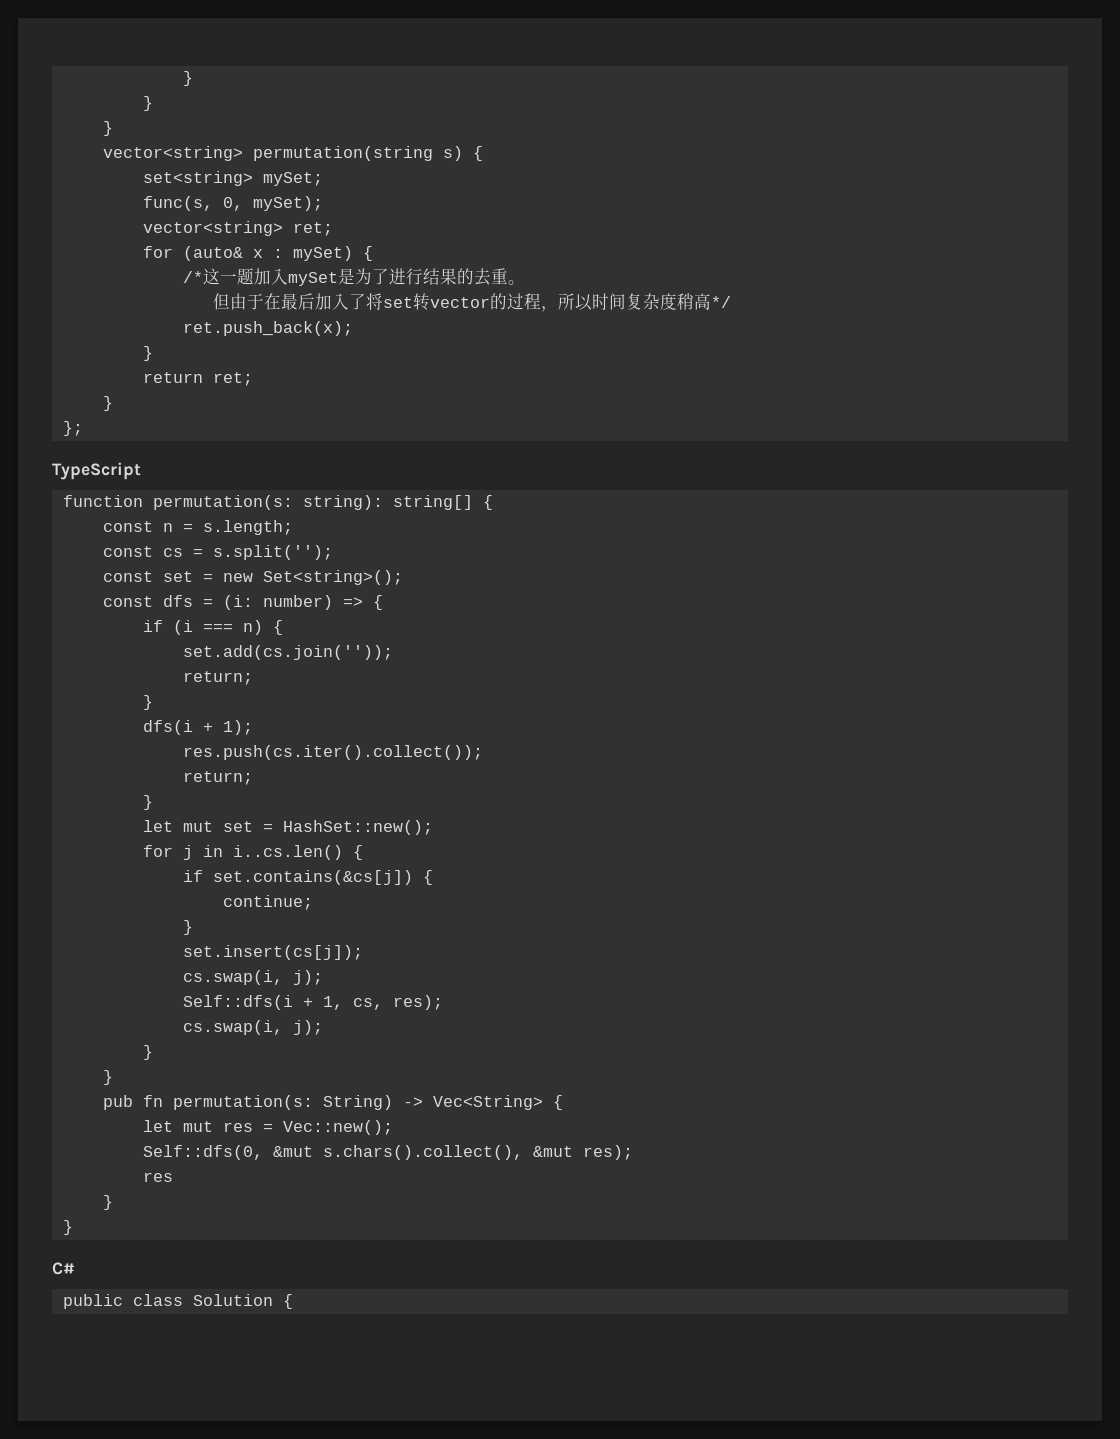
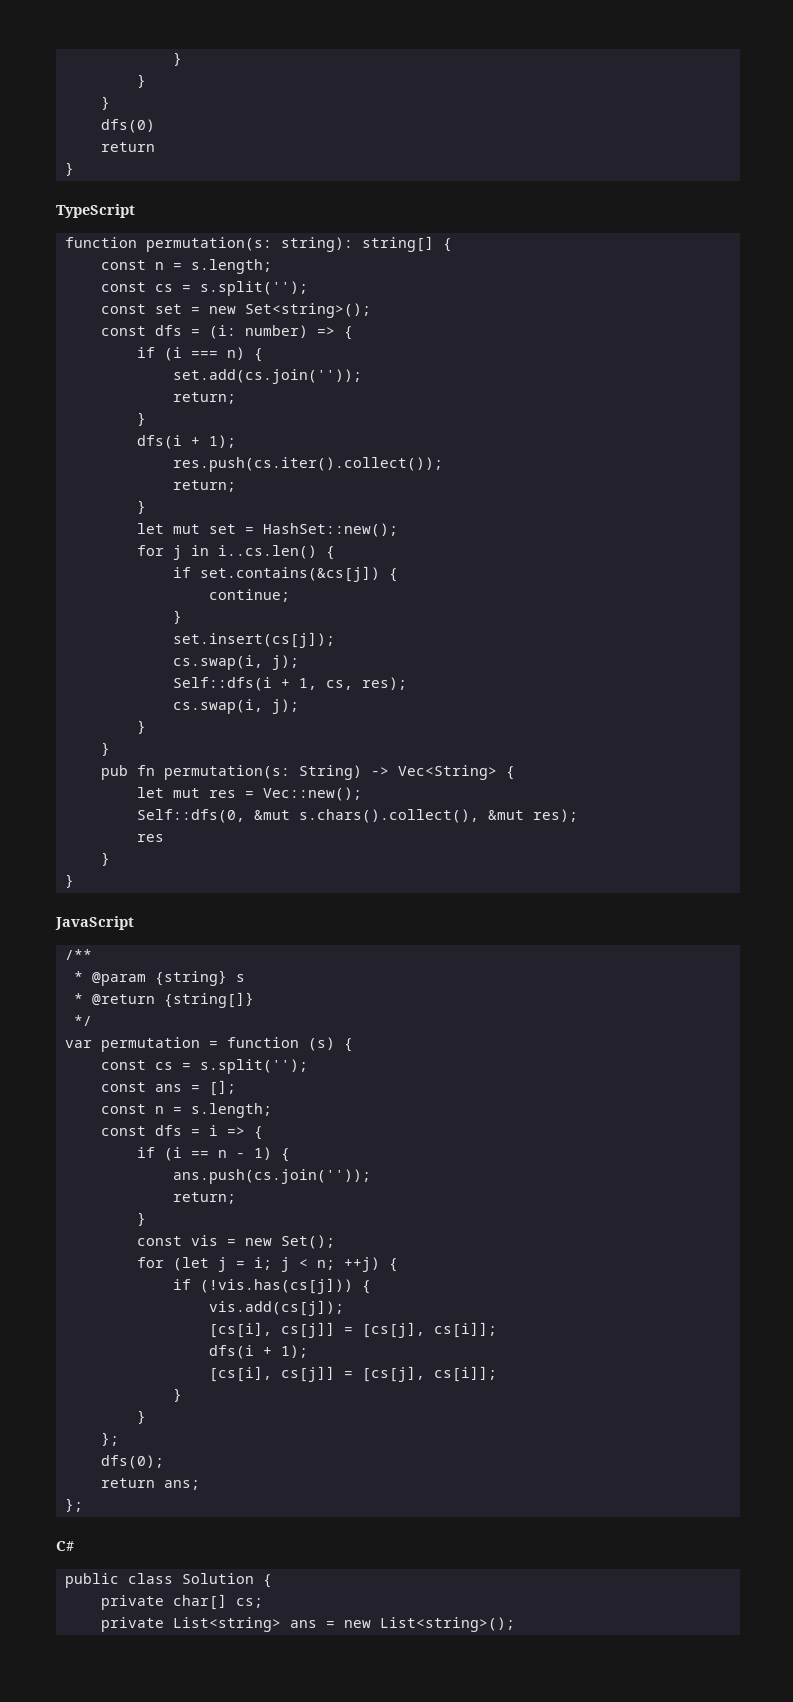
- vector<string> permutation(string s) {
- set<string> mySet;
- func(s, 0, mySet);
- vector<string> ret;
- for (auto& x : mySet) {
- /*这一题加入mySet是为了进行结果的去重。
- 但由于在最后加入了将set转vector的过程，所以时间复杂度稍高*/
- ret.push_back(x);
+ dfs(0)
+ return
  }
- return ret;
- }
- };
+ JavaScript
+ /**
+ * @param {string} s
+ * @return {string[]}
+ */
+ var permutation = function (s) {
+ const cs = s.split('');
+ const ans = [];
+ const n = s.length;
+ const dfs = i => {
+ if (i == n - 1) {
+ ans.push(cs.join(''));
+ return;
+ }
+ const vis = new Set();
+ for (let j = i; j < n; ++j) {
+ if (!vis.has(cs[j])) {
+ vis.add(cs[j]);
+ [cs[i], cs[j]] = [cs[j], cs[i]];
+ dfs(i + 1);
+ [cs[i], cs[j]] = [cs[j], cs[i]];
+ }
+ }
+ };
+ dfs(0);
+ return ans;
+ };
+ private char[] cs;
+ private List<string> ans = new List<string>();

